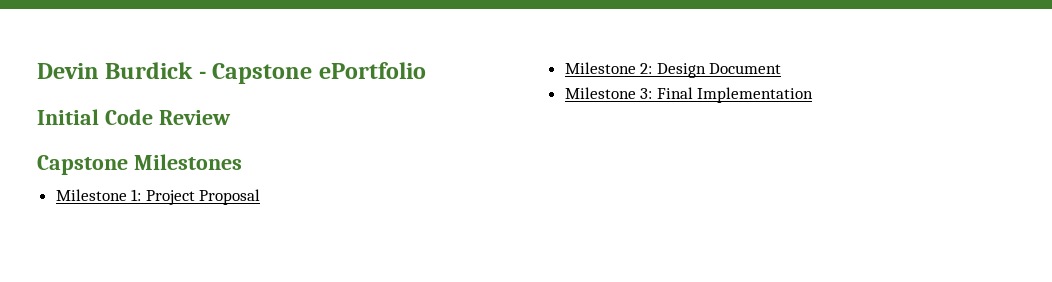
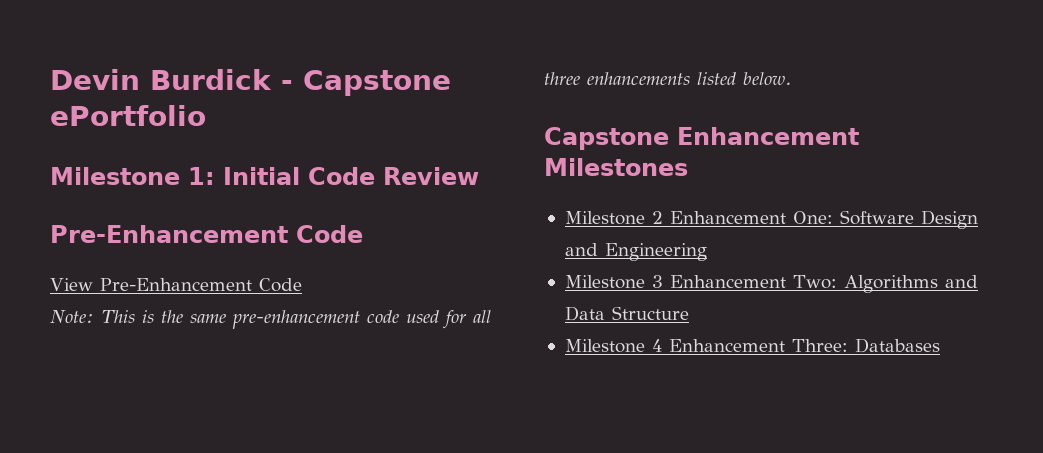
- Initial Code Review
- Capstone Milestones
+ Milestone 1: Initial Code Review
+ Pre-Enhancement Code
+ View Pre-Enhancement Code
+ Note: This is the same pre-enhancement code used for all three enhancements listed below.
+ Capstone Enhancement Milestones
- Milestone 1: Project Proposal
- Milestone 2: Design Document
- Milestone 3: Final Implementation
+ Milestone 2 Enhancement One: Software Design and Engineering
+ Milestone 3 Enhancement Two: Algorithms and Data Structure
+ Milestone 4 Enhancement Three: Databases

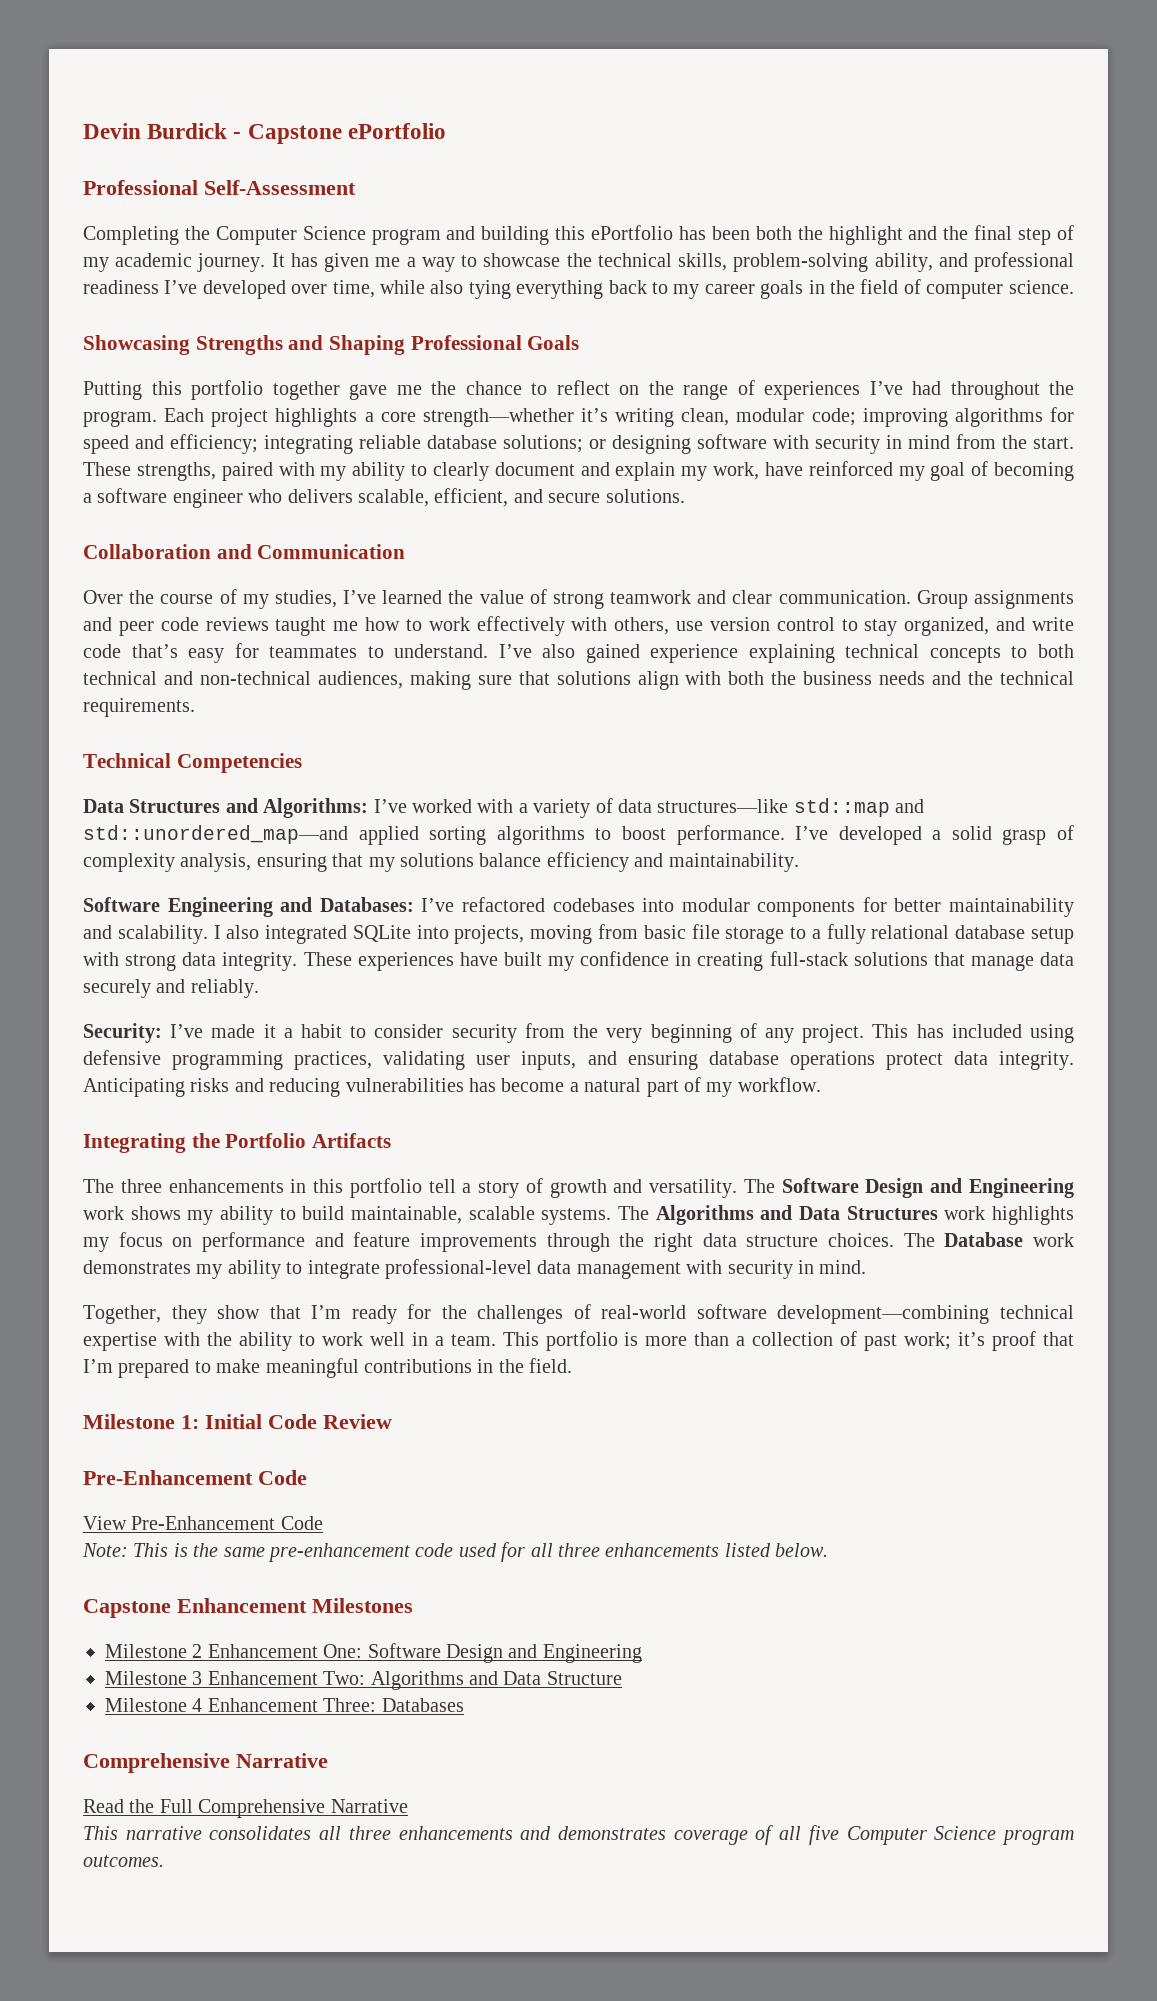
+ Professional Self-Assessment
+ Completing the Computer Science program and building this ePortfolio has been both the highlight and the final step of my academic journey. It has given me a way to showcase the technical skills, problem-solving ability, and professional readiness I’ve developed over time, while also tying everything back to my career goals in the field of computer science.
+ Showcasing Strengths and Shaping Professional Goals
+ Putting this portfolio together gave me the chance to reflect on the range of experiences I’ve had throughout the program. Each project highlights a core strength—whether it’s writing clean, modular code; improving algorithms for speed and efficiency; integrating reliable database solutions; or designing software with security in mind from the start. These strengths, paired with my ability to clearly document and explain my work, have reinforced my goal of becoming a software engineer who delivers scalable, efficient, and secure solutions.
+ Collaboration and Communication
+ Over the course of my studies, I’ve learned the value of strong teamwork and clear communication. Group assignments and peer code reviews taught me how to work effectively with others, use version control to stay organized, and write code that’s easy for teammates to understand. I’ve also gained experience explaining technical concepts to both technical and non-technical audiences, making sure that solutions align with both the business needs and the technical requirements.
+ Technical Competencies
+ Data Structures and Algorithms: I’ve worked with a variety of data structures—like std::map and std::unordered_map—and applied sorting algorithms to boost performance. I’ve developed a solid grasp of complexity analysis, ensuring that my solutions balance efficiency and maintainability.
+ Software Engineering and Databases: I’ve refactored codebases into modular components for better maintainability and scalability. I also integrated SQLite into projects, moving from basic file storage to a fully relational database setup with strong data integrity. These experiences have built my confidence in creating full-stack solutions that manage data securely and reliably.
+ Security: I’ve made it a habit to consider security from the very beginning of any project. This has included using defensive programming practices, validating user inputs, and ensuring database operations protect data integrity. Anticipating risks and reducing vulnerabilities has become a natural part of my workflow.
+ Integrating the Portfolio Artifacts
+ The three enhancements in this portfolio tell a story of growth and versatility. The Software Design and Engineering work shows my ability to build maintainable, scalable systems. The Algorithms and Data Structures work highlights my focus on performance and feature improvements through the right data structure choices. The Database work demonstrates my ability to integrate professional-level data management with security in mind.
+ Together, they show that I’m ready for the challenges of real-world software development—combining technical expertise with the ability to work well in a team. This portfolio is more than a collection of past work; it’s proof that I’m prepared to make meaningful contributions in the field.
  Milestone 4 Enhancement Three: Databases
+ Comprehensive Narrative
+ Read the Full Comprehensive Narrative
+ This narrative consolidates all three enhancements and demonstrates coverage of all five Computer Science program outcomes.

